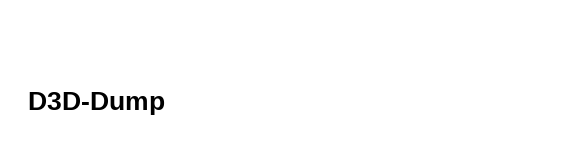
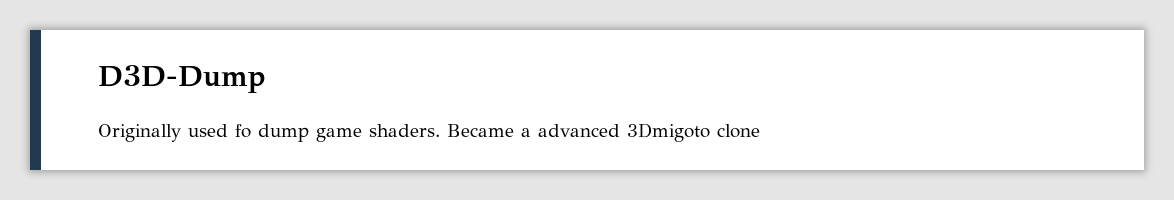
+ Originally used fo dump game shaders. Became a advanced 3Dmigoto clone

